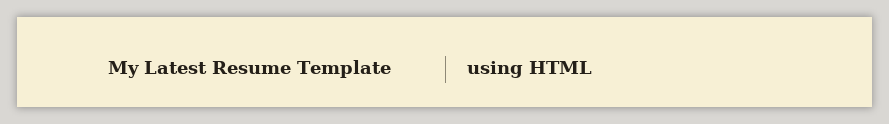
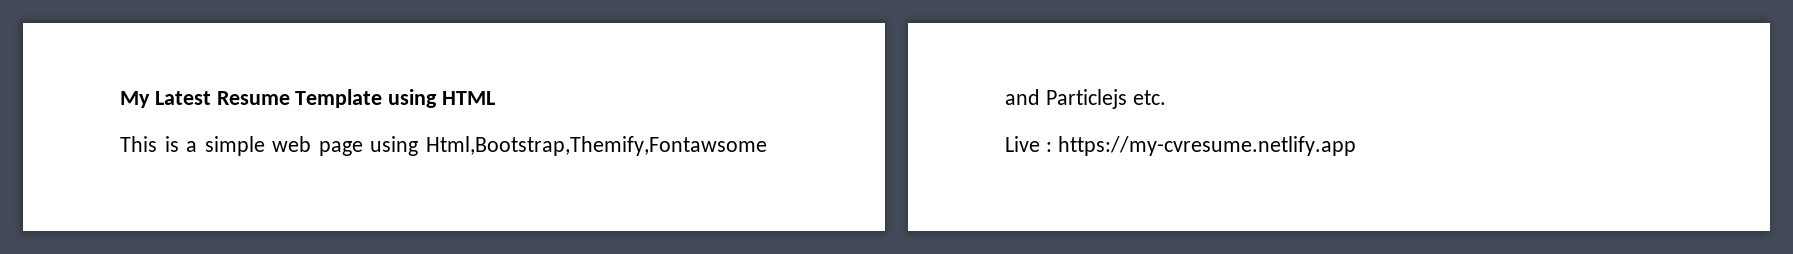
+ This is a simple web page using Html,Bootstrap,Themify,Fontawsome and Particlejs etc.
+ Live : https://my-cvresume.netlify.app

